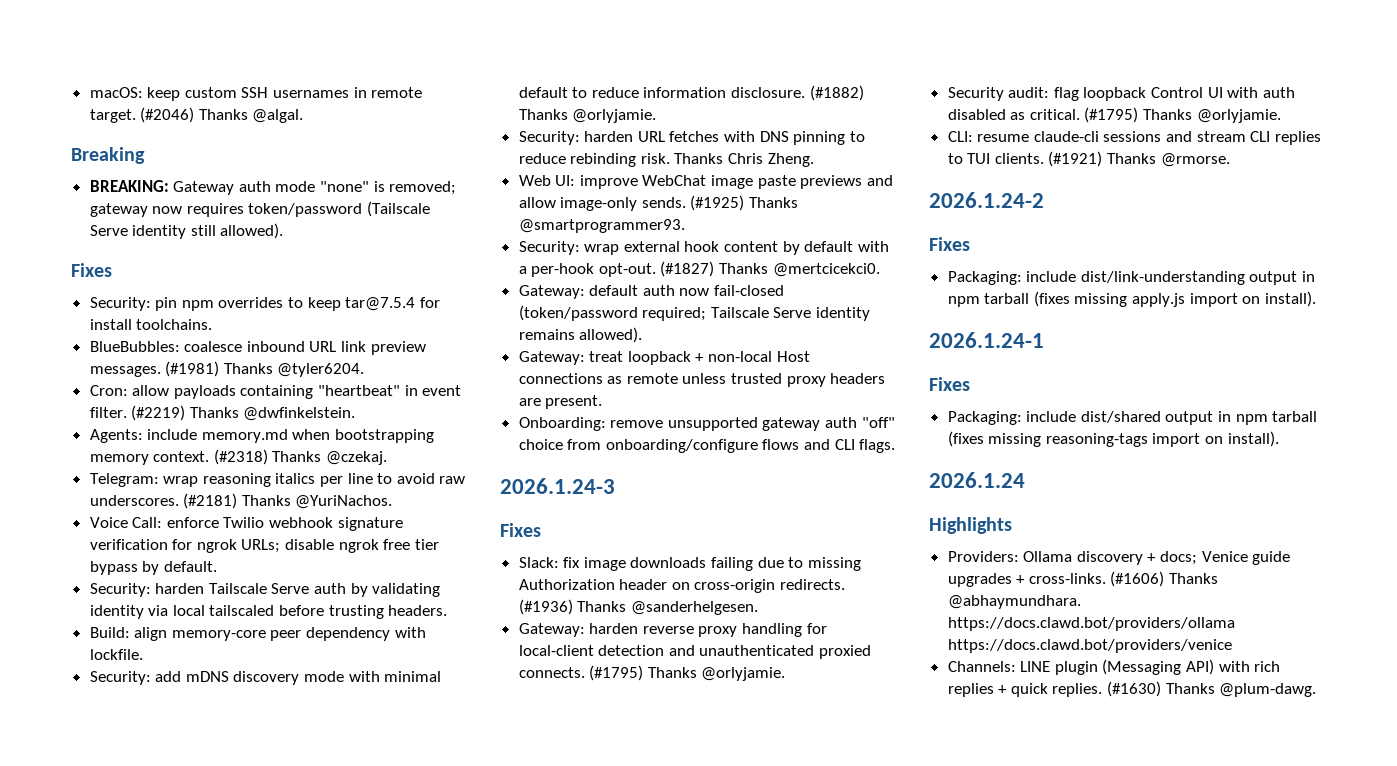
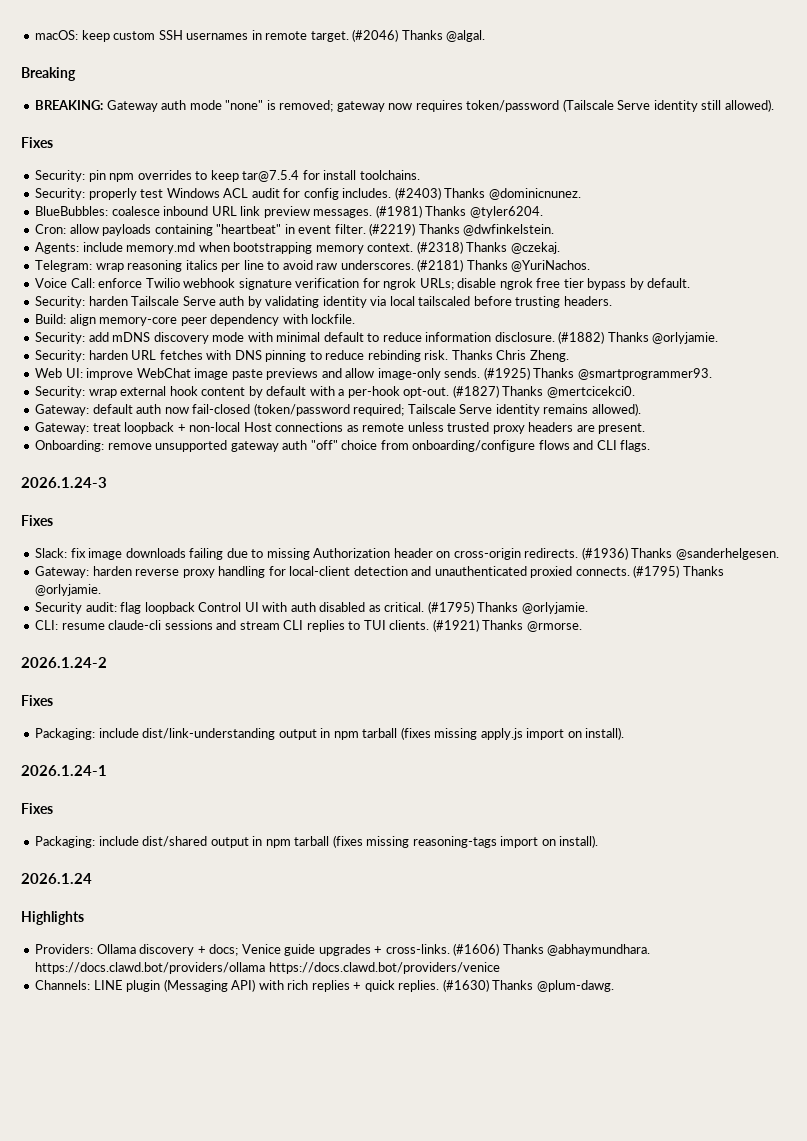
+ Security: properly test Windows ACL audit for config includes. (#2403) Thanks @dominicnunez.

